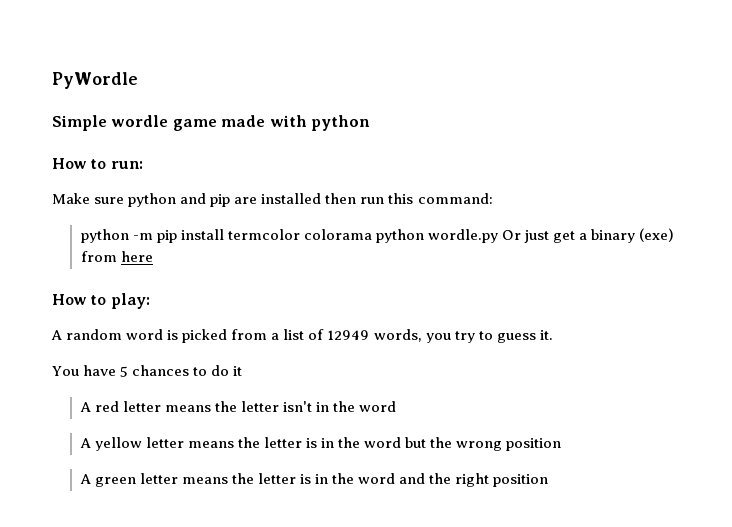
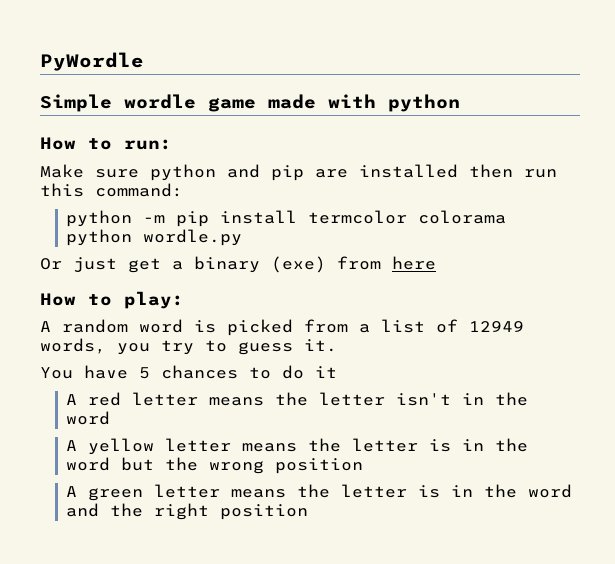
- python -m pip install termcolor colorama python wordle.py Or just get a binary (exe) from here
+ python -m pip install termcolor colorama python wordle.py
+ Or just get a binary (exe) from here

